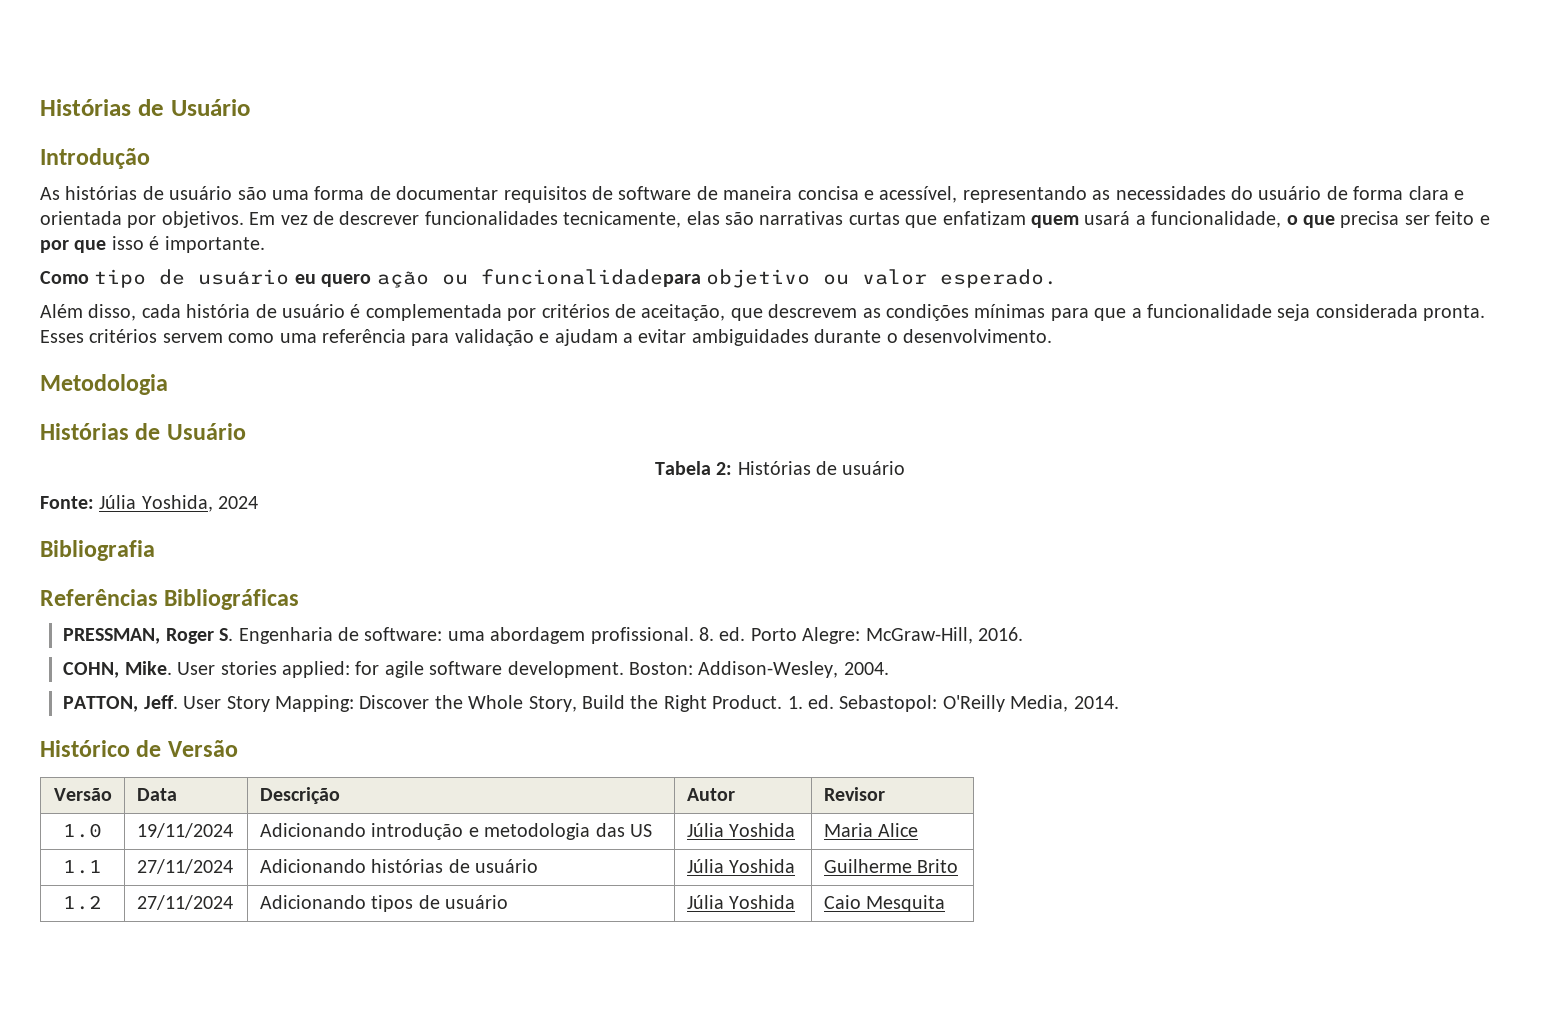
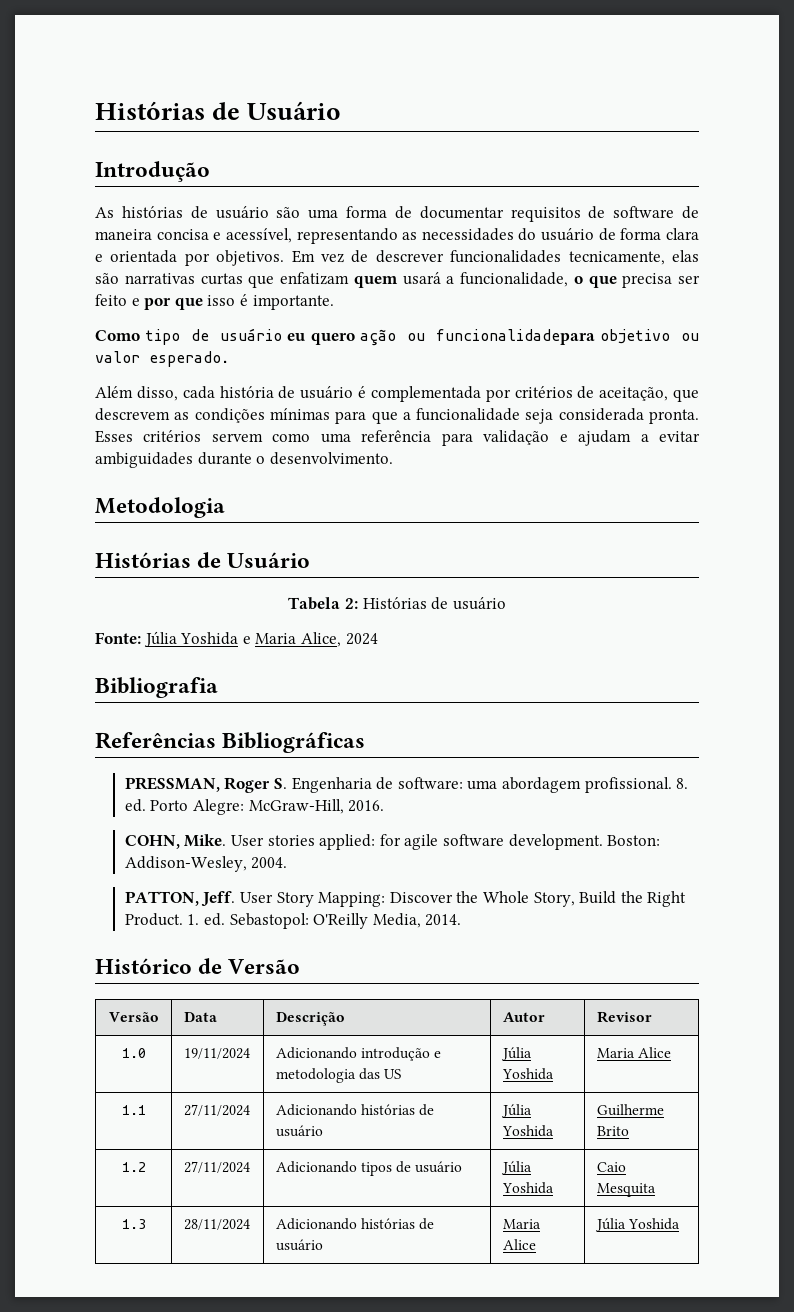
- Fonte: Júlia Yoshida, 2024
+ Fonte: Júlia Yoshida e Maria Alice, 2024
+ 1.3 | 28/11/2024 | Adicionando histórias de usuário | Maria Alice | Júlia Yoshida

